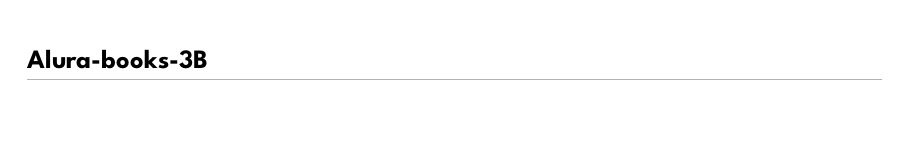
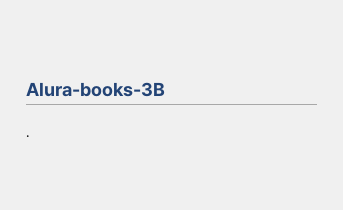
+ .

